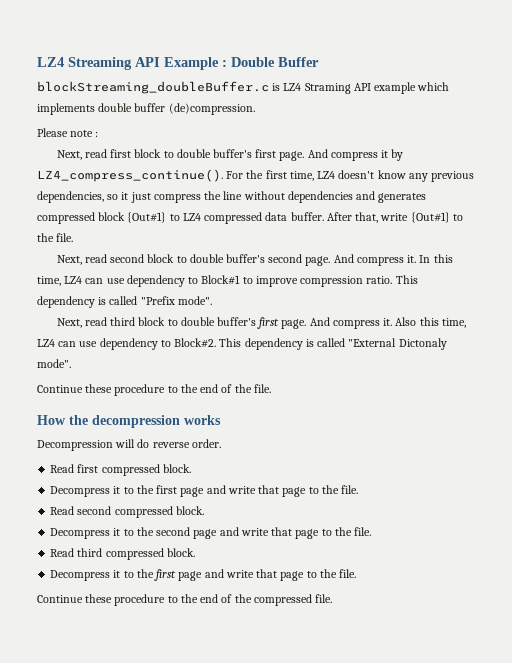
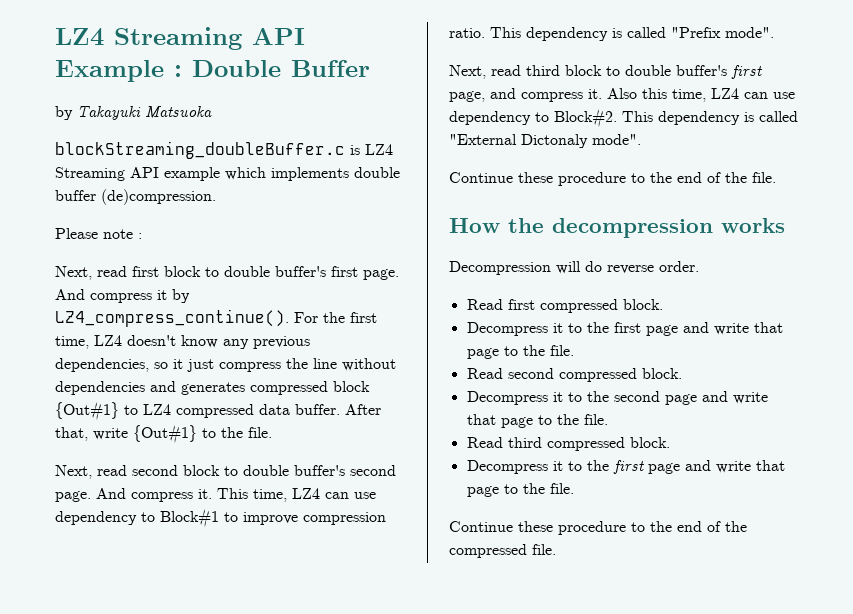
+ by Takayuki Matsuoka
- blockStreaming_doubleBuffer.c is LZ4 Straming API example which implements double buffer (de)compression.
+ blockStreaming_doubleBuffer.c is LZ4 Streaming API example which implements double buffer (de)compression.
- In this time, LZ4 can use dependency to Block#1 to improve compression ratio.
+ This time, LZ4 can use dependency to Block#1 to improve compression ratio.
- Next, read third block to double buffer's first page. And compress it.
+ Next, read third block to double buffer's first page, and compress it.

